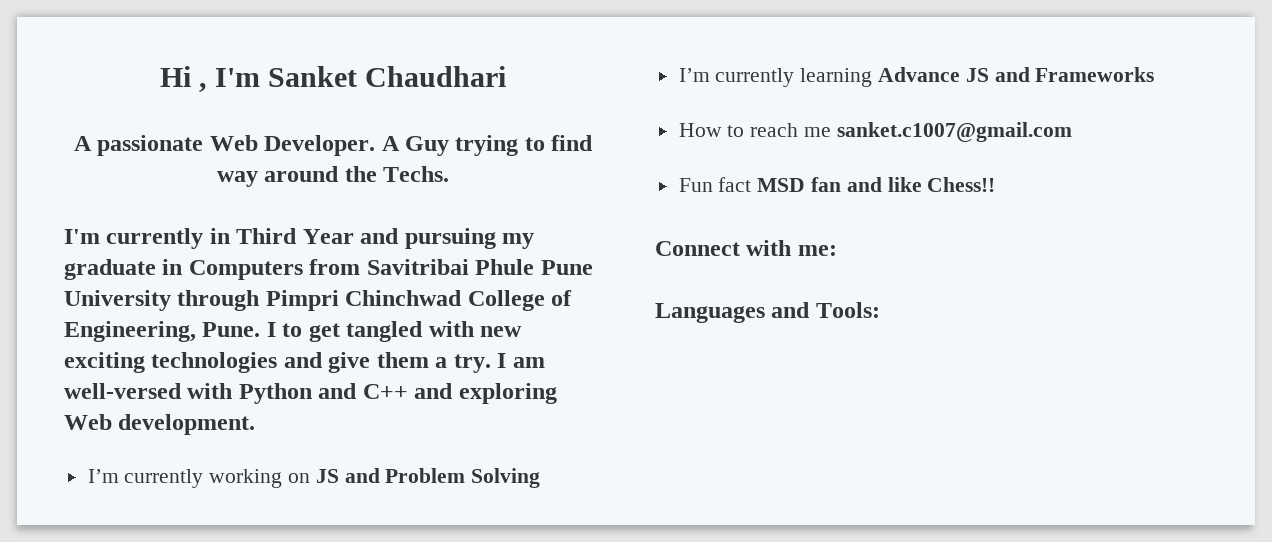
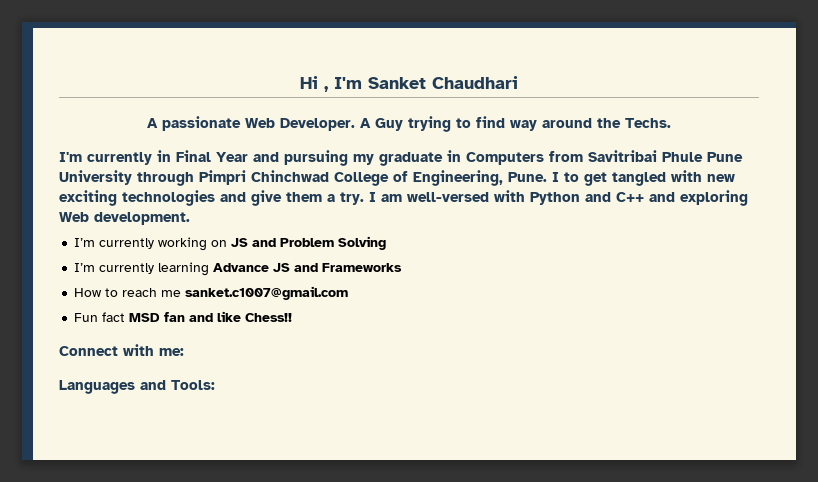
- I'm currently in Third Year and pursuing my graduate in Computers from Savitribai Phule Pune University through Pimpri Chinchwad College of Engineering, Pune.
+ I'm currently in Final Year and pursuing my graduate in Computers from Savitribai Phule Pune University through Pimpri Chinchwad College of Engineering, Pune.

